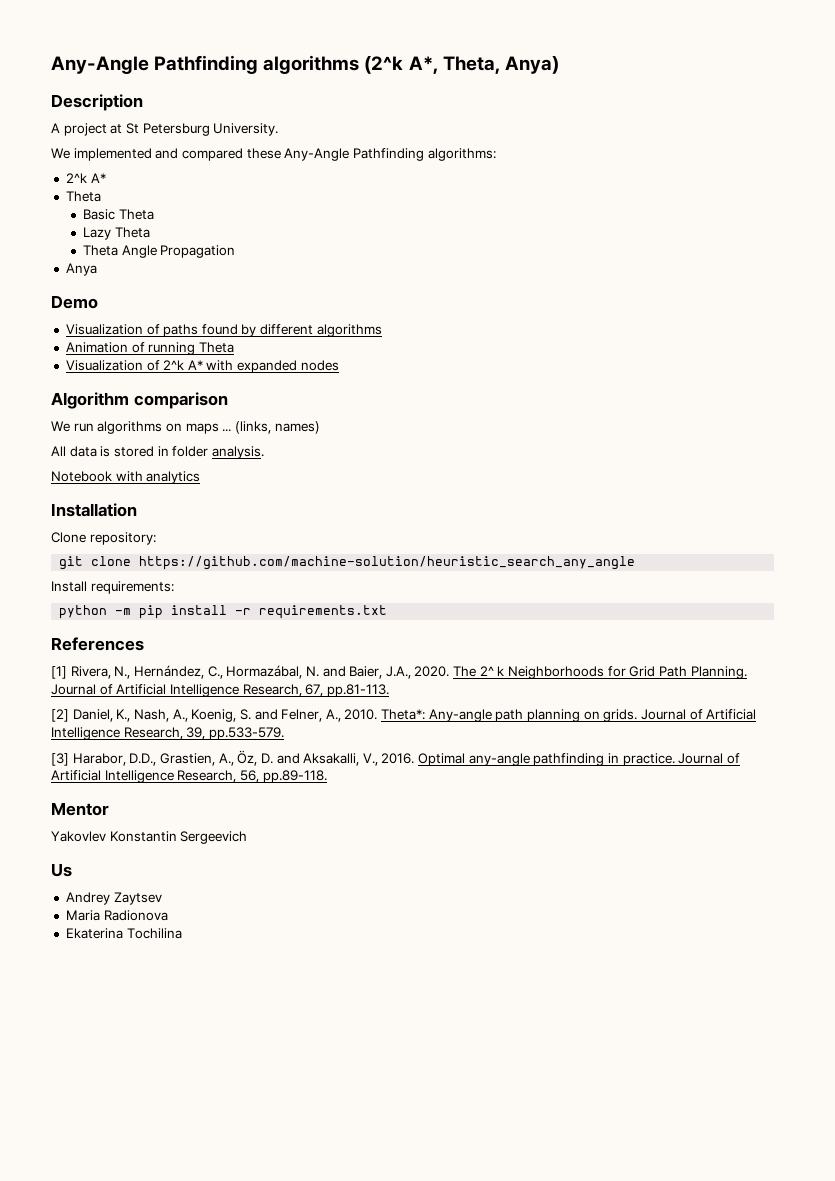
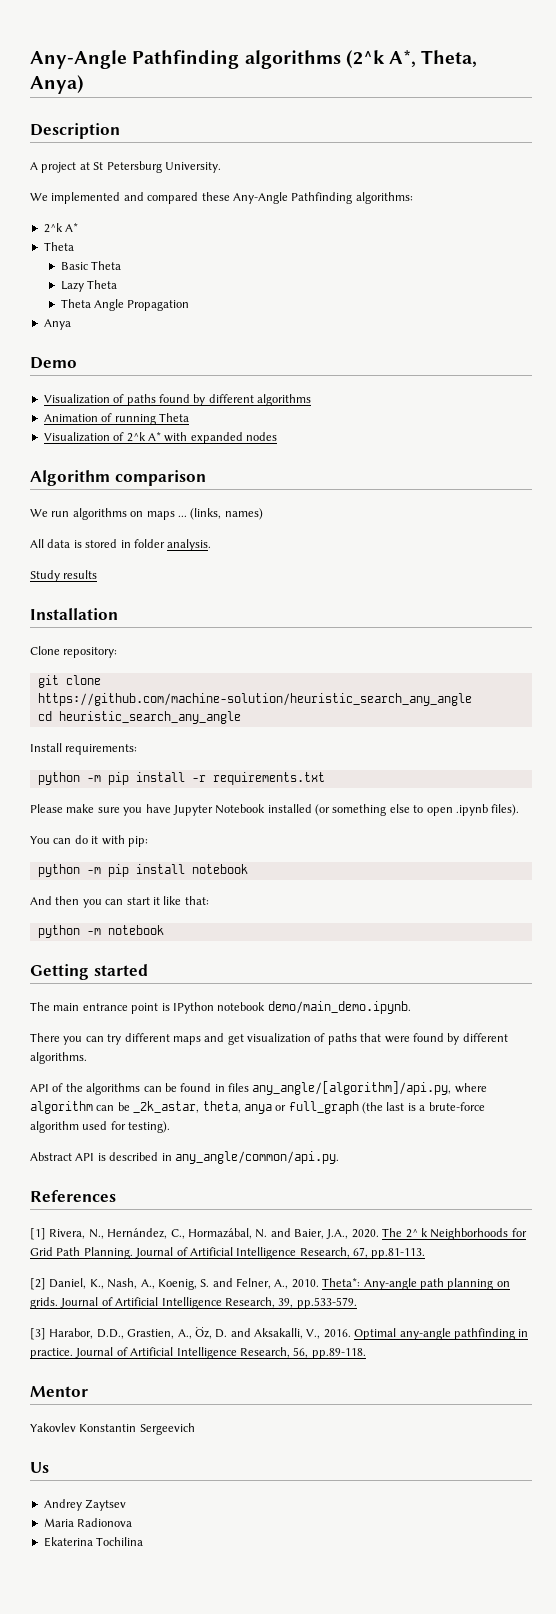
- Notebook with analytics
+ Study results
+ cd heuristic_search_any_angle
+ Please make sure you have Jupyter Notebook installed (or something else to open .ipynb files).
+ You can do it with pip:
+ python -m pip install notebook
+ And then you can start it like that:
+ python -m notebook
+ Getting started
+ The main entrance point is IPython notebook demo/main_demo.ipynb.
+ There you can try different maps and get visualization of paths that were found by different algorithms.
+ API of the algorithms can be found in files any_angle/[algorithm]/api.py, where algorithm can be _2k_astar, theta, anya or full_graph (the last is a brute-force algorithm used for testing).
+ Abstract API is described in any_angle/common/api.py.

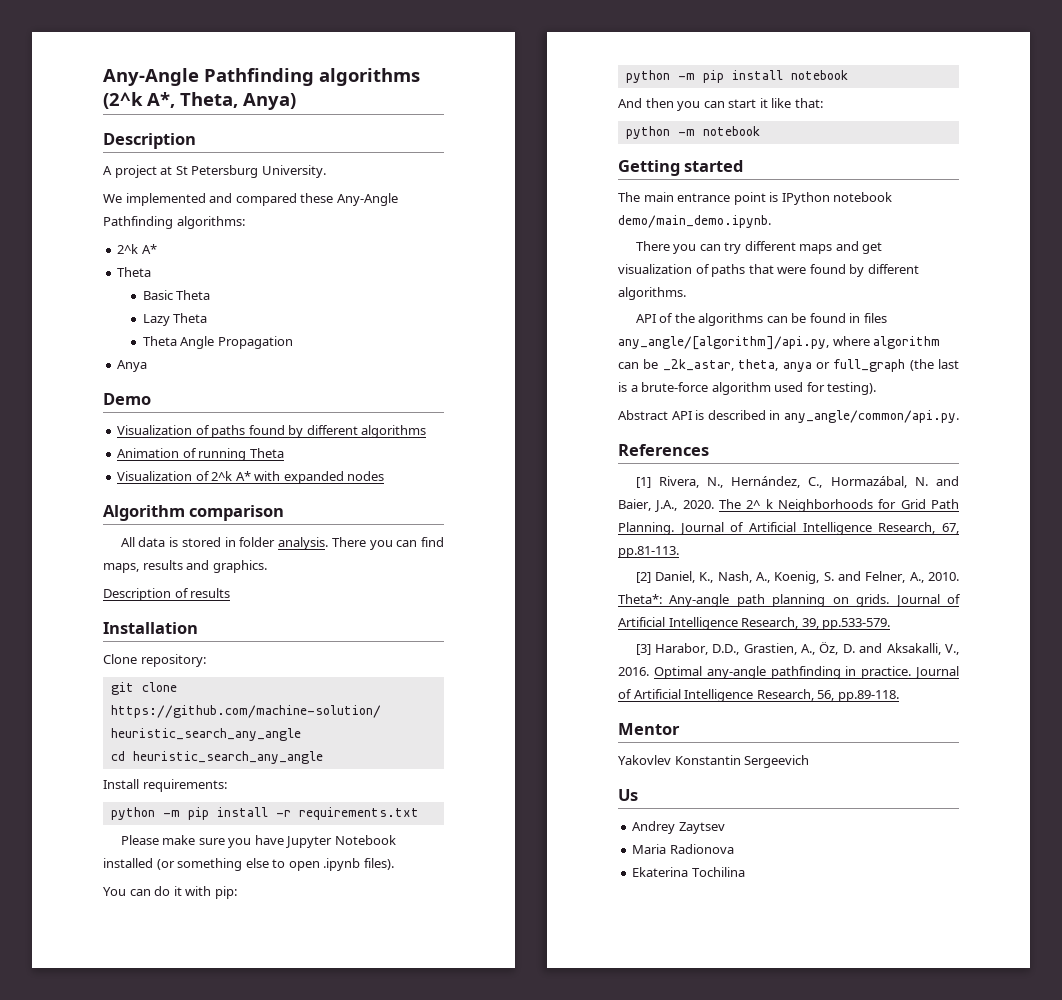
- We run algorithms on maps ... (links, names)
- All data is stored in folder analysis.
- Study results
+ All data is stored in folder analysis. There you can find maps, results and graphics.
+ Description of results

